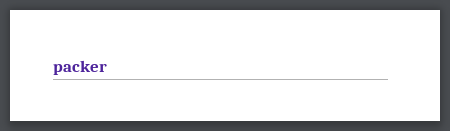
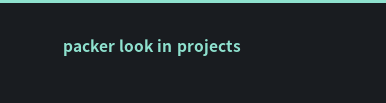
- packer
+ packer look in projects

